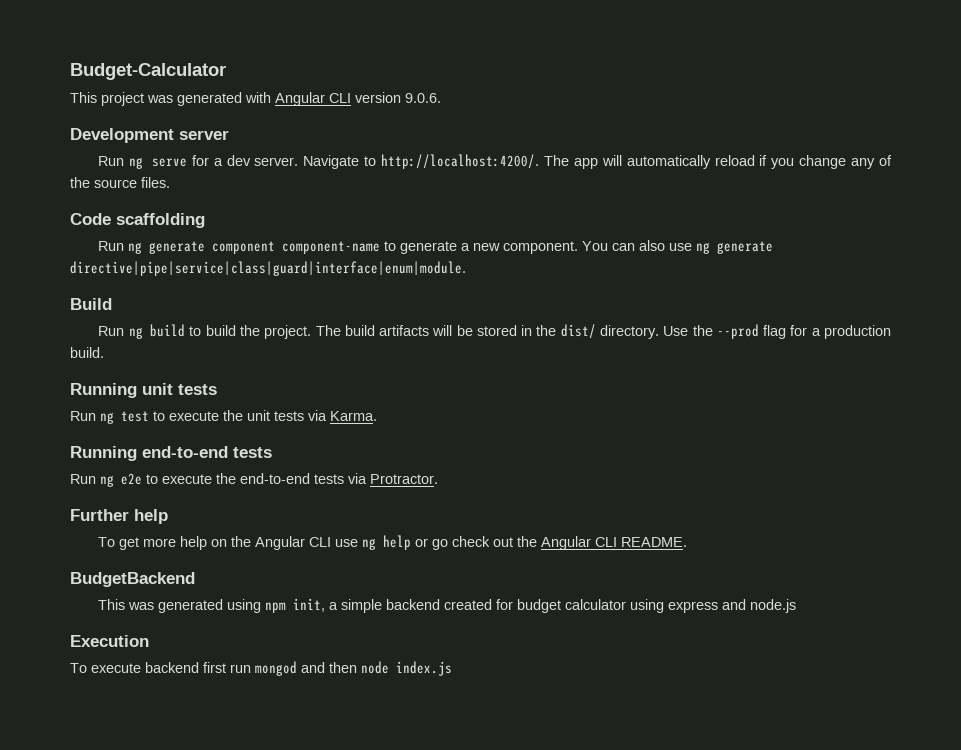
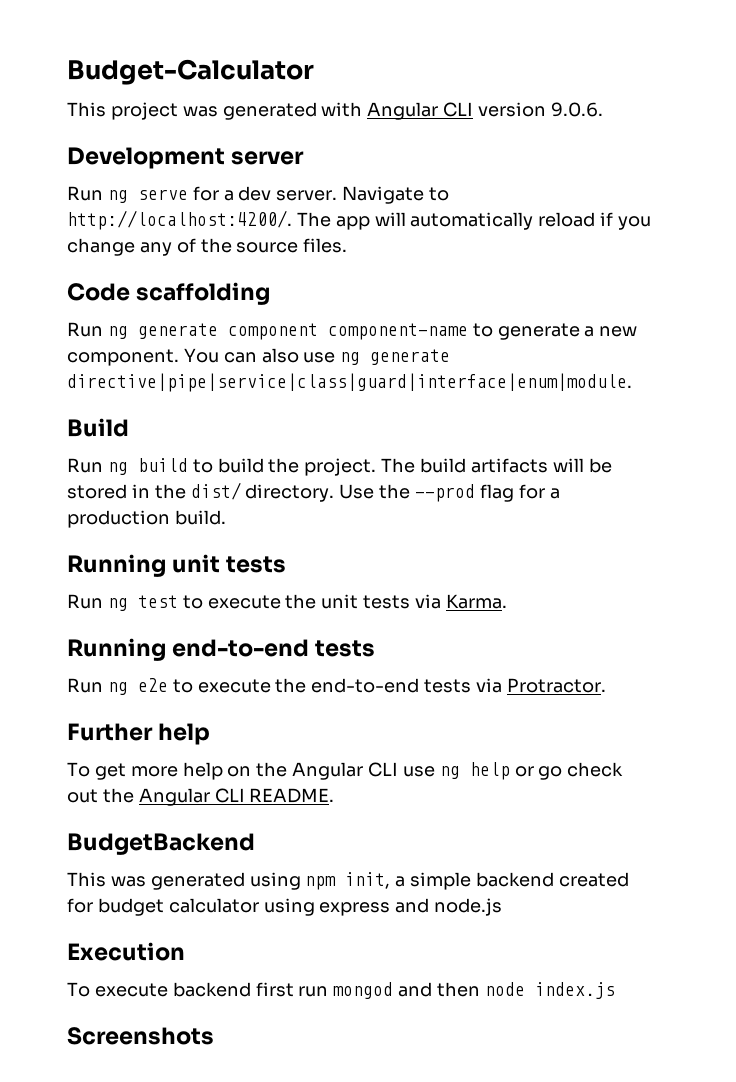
+ Screenshots

